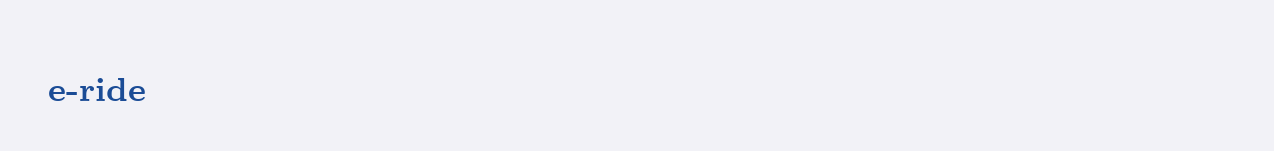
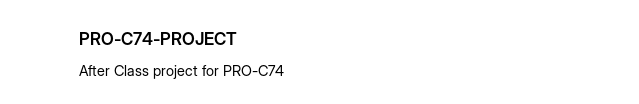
- e-ride
+ PRO-C74-PROJECT
+ After Class project for PRO-C74

